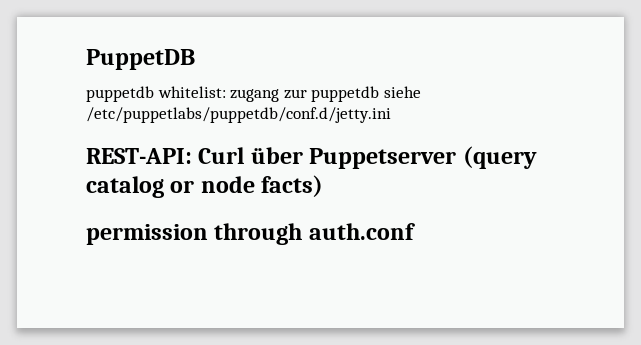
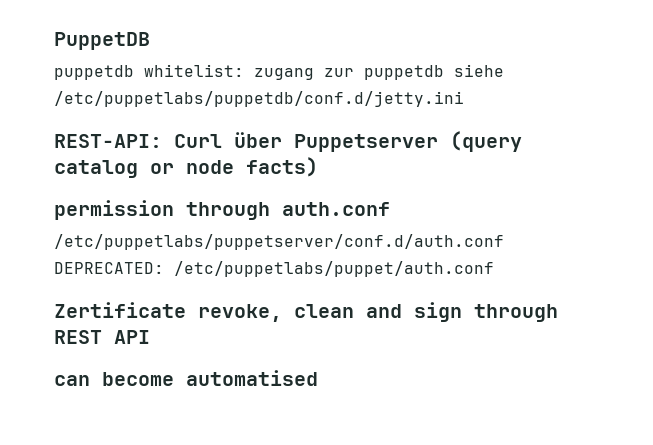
+ /etc/puppetlabs/puppetserver/conf.d/auth.conf DEPRECATED: /etc/puppetlabs/puppet/auth.conf
+ Zertificate revoke, clean and sign through REST API
+ can become automatised

